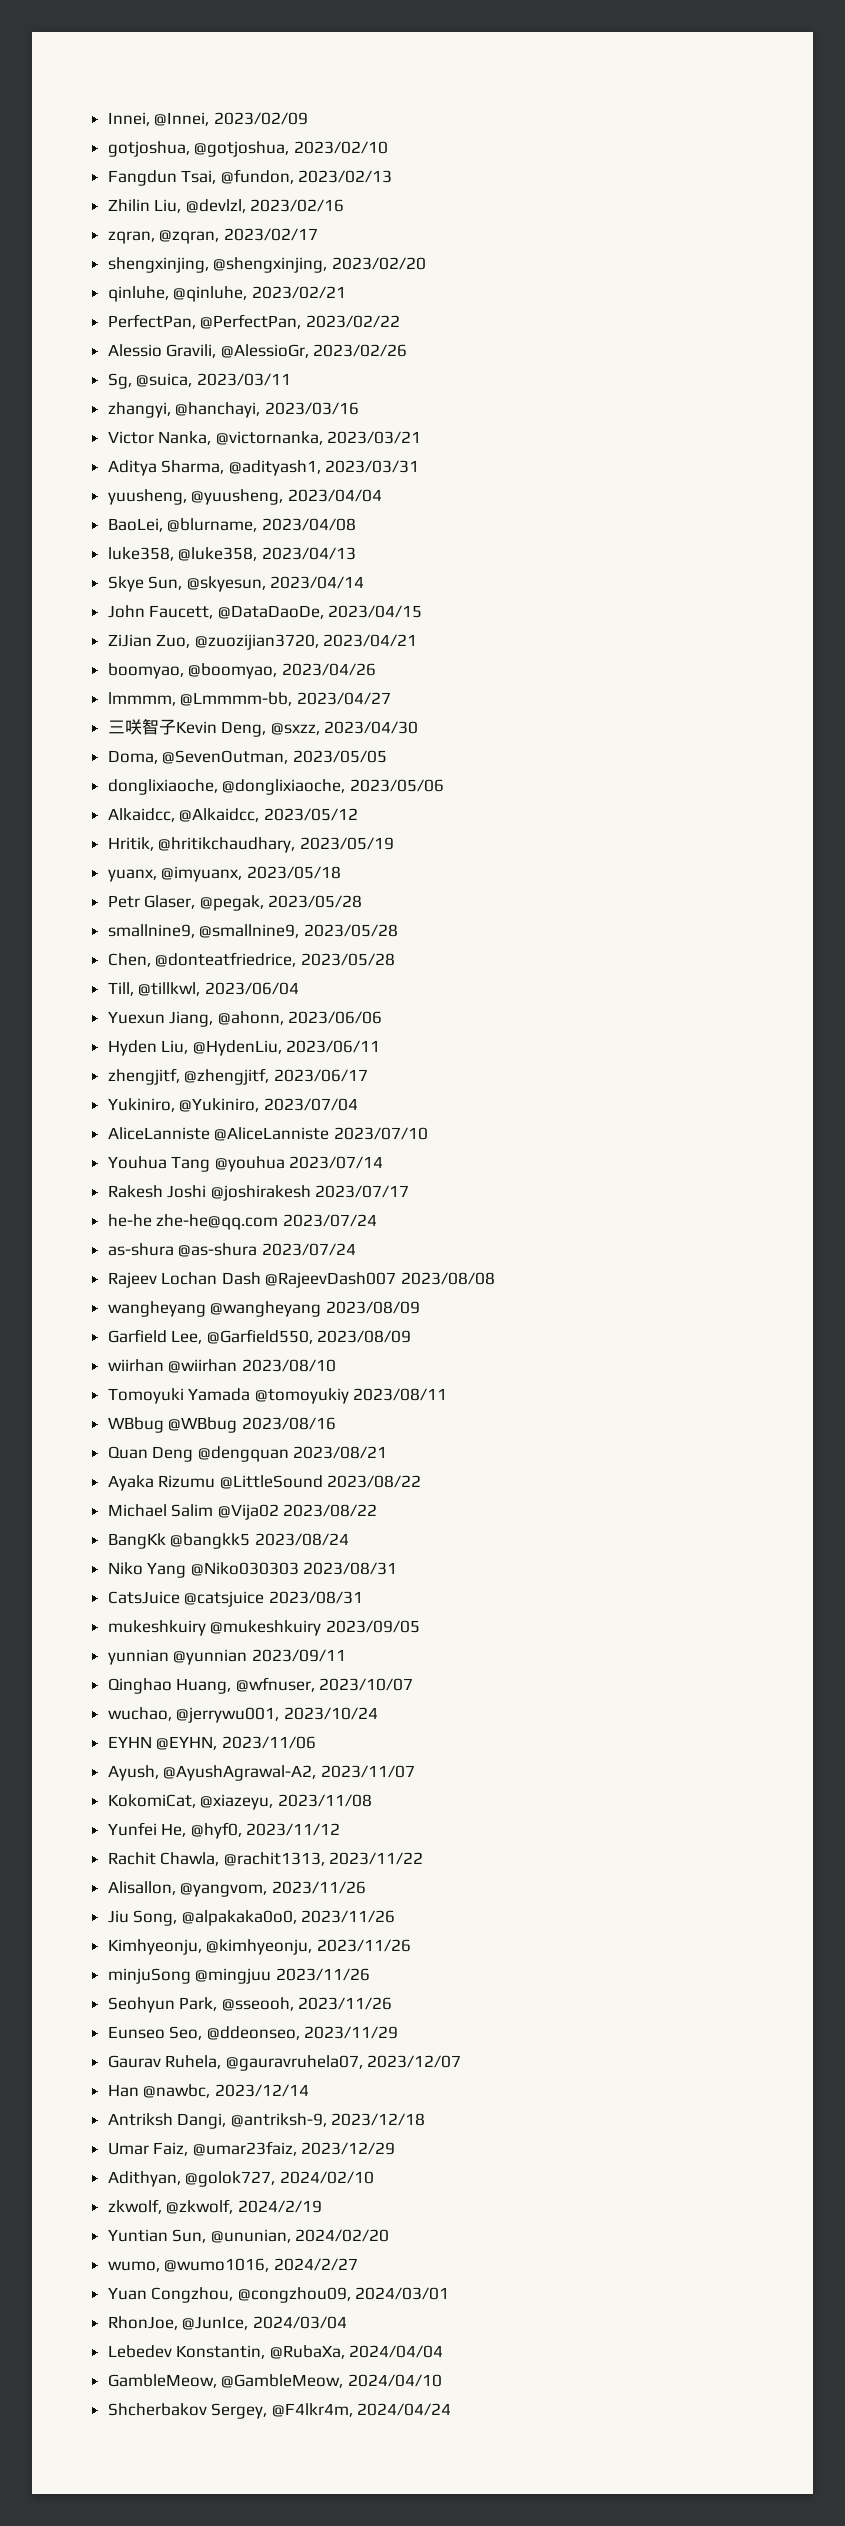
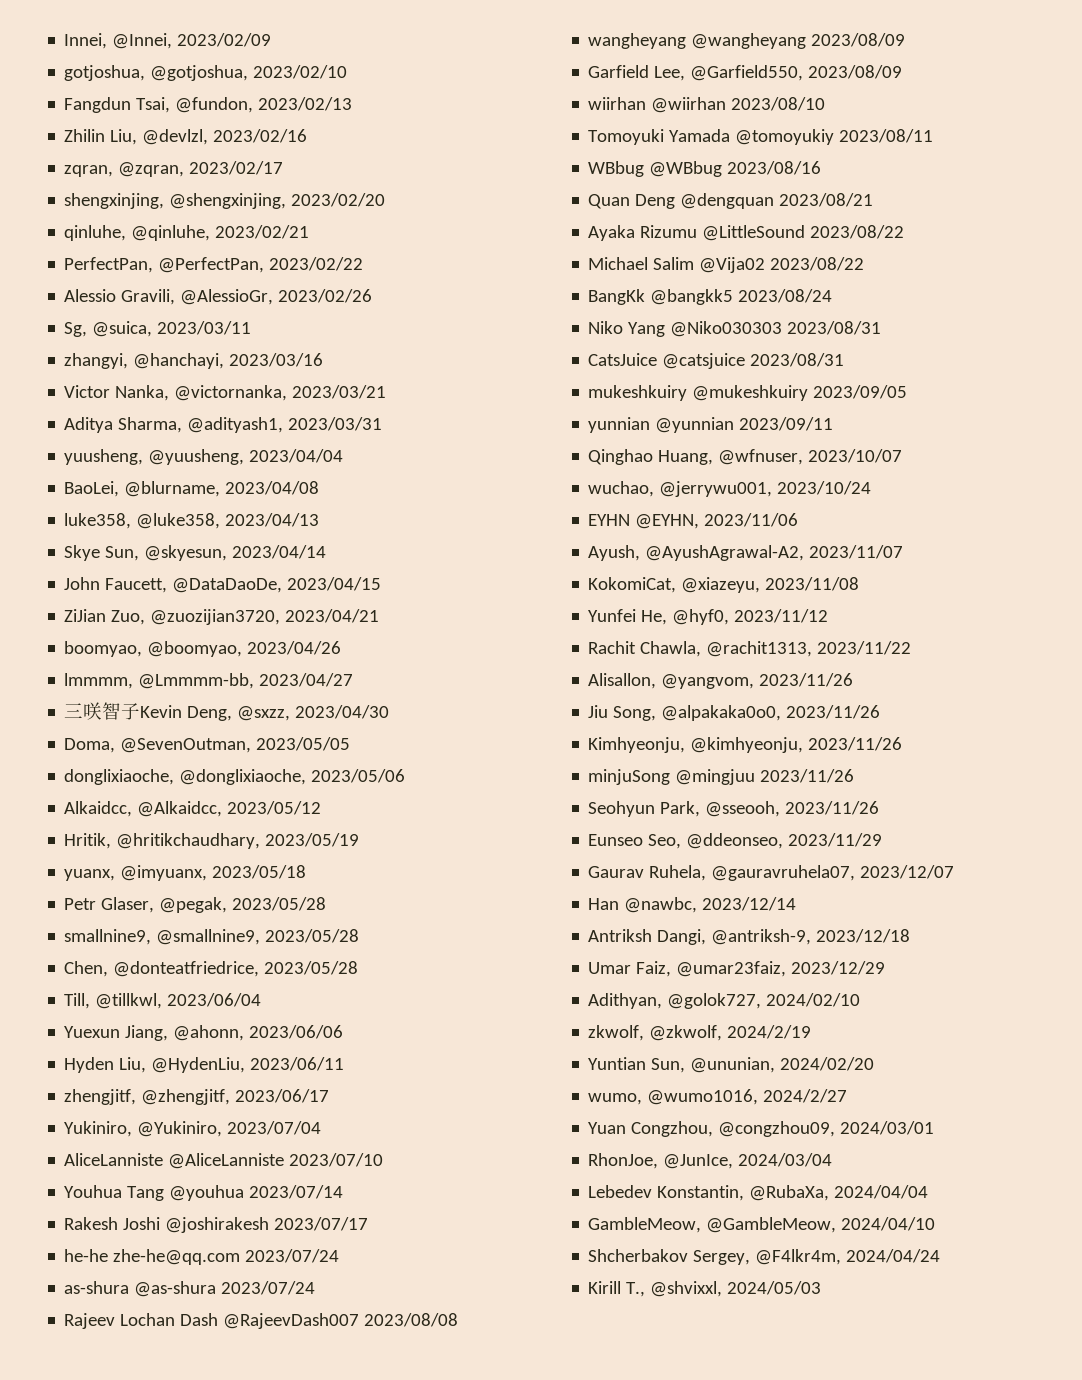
+ Kirill T., @shvixxl, 2024/05/03

